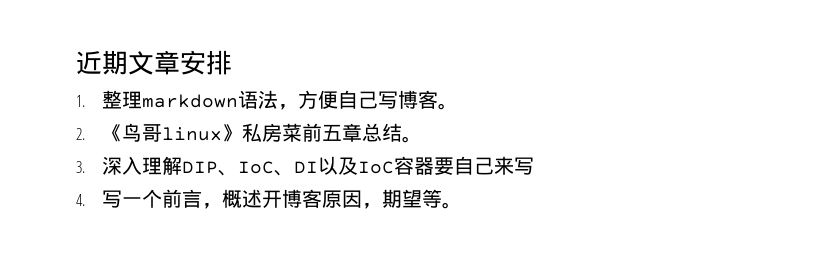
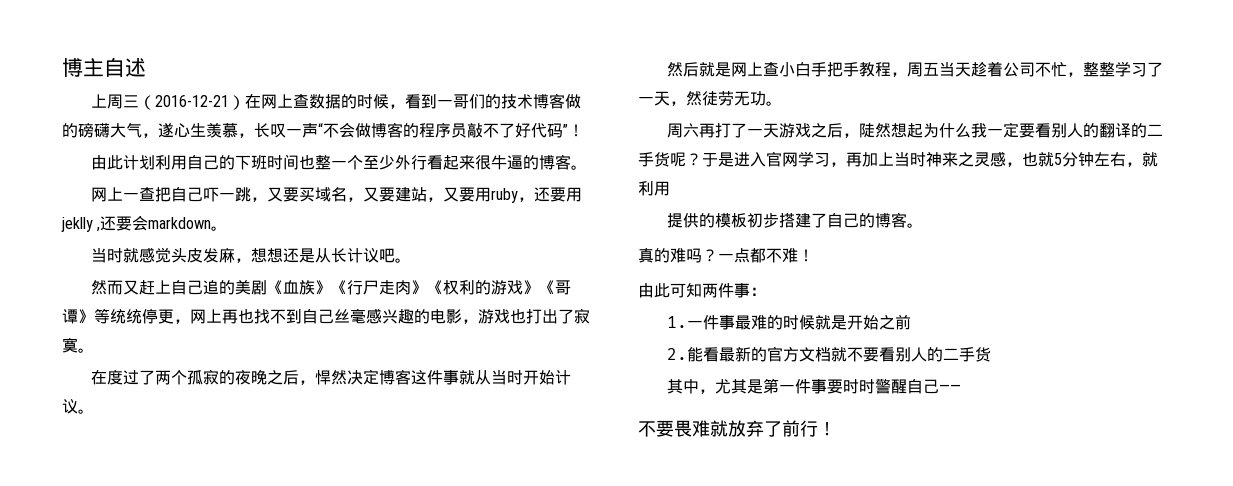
- 近期文章安排
- 1.整理markdown语法，方便自己写博客。
- 2.《鸟哥linux》私房菜前五章总结。
- 3.深入理解DIP、IoC、DI以及IoC容器要自己来写
- 4.写一个前言，概述开博客原因，期望等。
+ 博主自述
+ 上周三（2016-12-21）在网上查数据的时候，看到一哥们的技术博客做的磅礴大气，遂心生羡慕，长叹一声“不会做博客的程序员敲不了好代码”！
+ 由此计划利用自己的下班时间也整一个至少外行看起来很牛逼的博客。
+ 网上一查把自己吓一跳，又要买域名，又要建站，又要用ruby，还要用jeklly ,还要会markdown。
+ 当时就感觉头皮发麻，想想还是从长计议吧。
+ 然而又赶上自己追的美剧《血族》《行尸走肉》《权利的游戏》《哥谭》等统统停更，网上再也找不到自己丝毫感兴趣的电影，游戏也打出了寂寞。
+ 在度过了两个孤寂的夜晚之后，悍然决定博客这件事就从当时开始计议。
+ 然后就是网上查小白手把手教程，周五当天趁着公司不忙，整整学习了一天，然徒劳无功。
+ 周六再打了一天游戏之后，陡然想起为什么我一定要看别人的翻译的二手货呢？于是进入官网学习，再加上当时神来之灵感，也就5分钟左右，就利用
+ 提供的模板初步搭建了自己的博客。
+ 真的难吗？一点都不难！
+ 由此可知两件事：
+ 1.一件事最难的时候就是开始之前
+ 2.能看最新的官方文档就不要看别人的二手货
+ 其中，尤其是第一件事要时时警醒自己——
+ 不要畏难就放弃了前行！

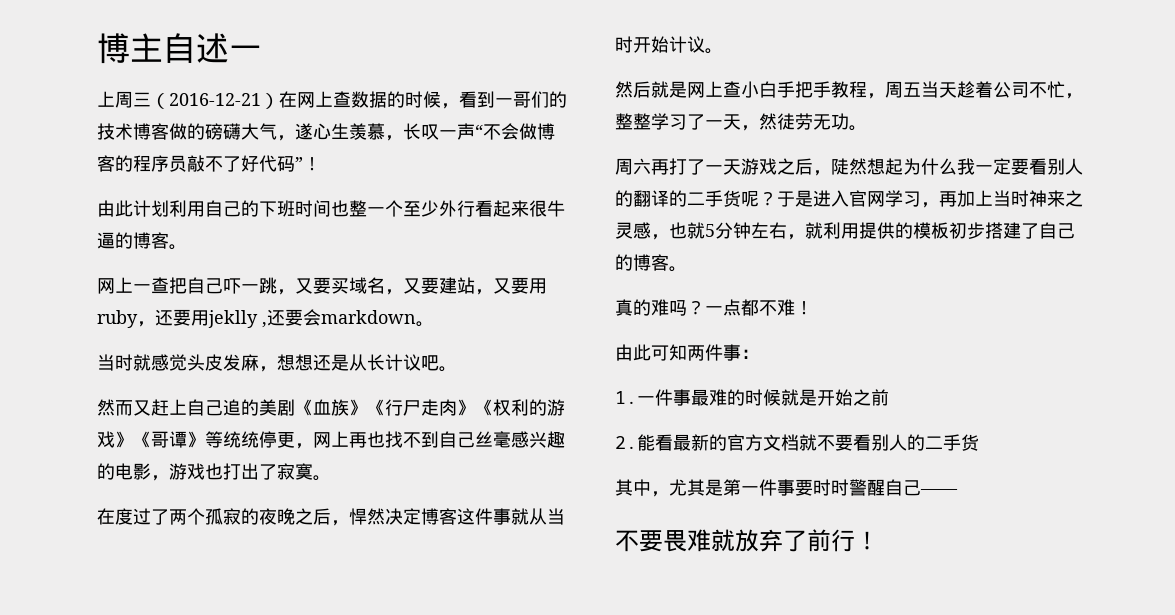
- 博主自述
+ 博主自述一
- 于是进入官网学习，再加上当时神来之灵感，也就5分钟左右，就利用
- 提供的模板初步搭建了自己的博客。
+ 于是进入官网学习，再加上当时神来之灵感，也就5分钟左右，就利用提供的模板初步搭建了自己的博客。

